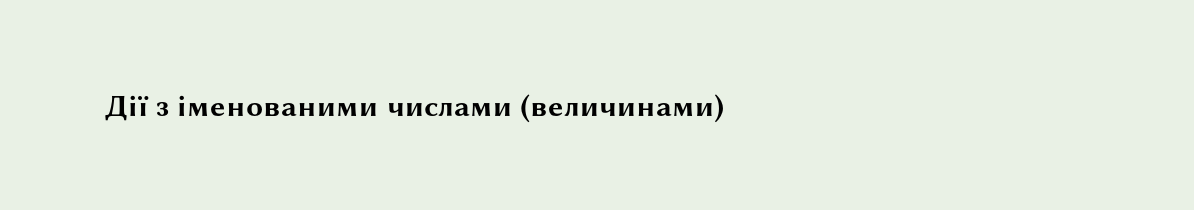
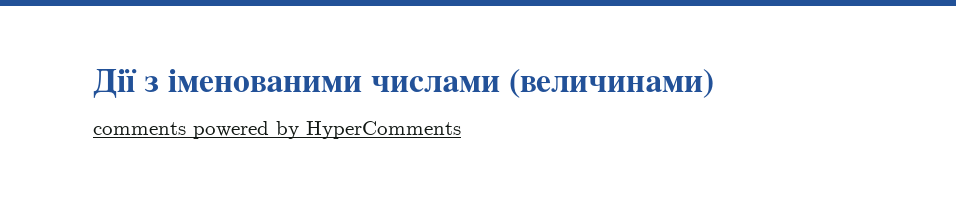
+ comments powered by HyperComments

